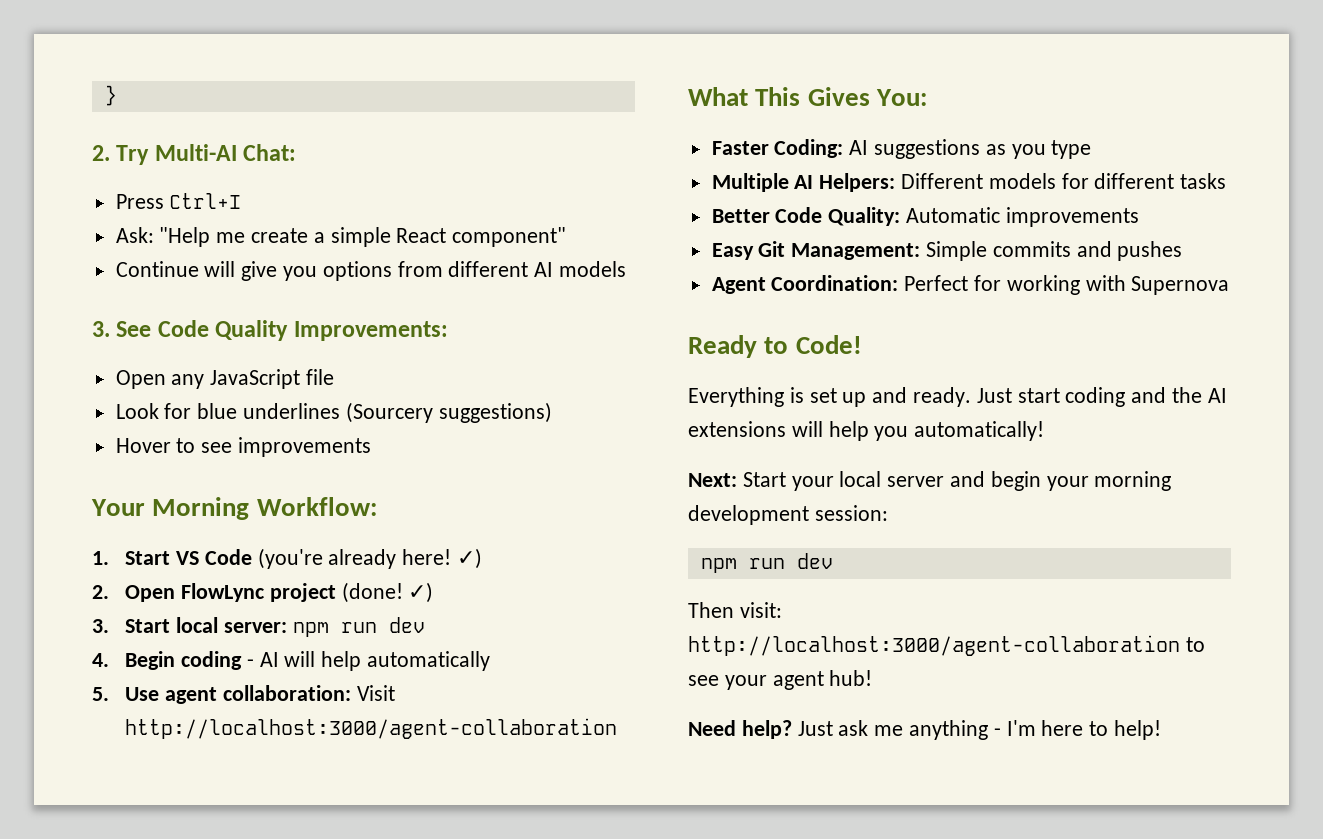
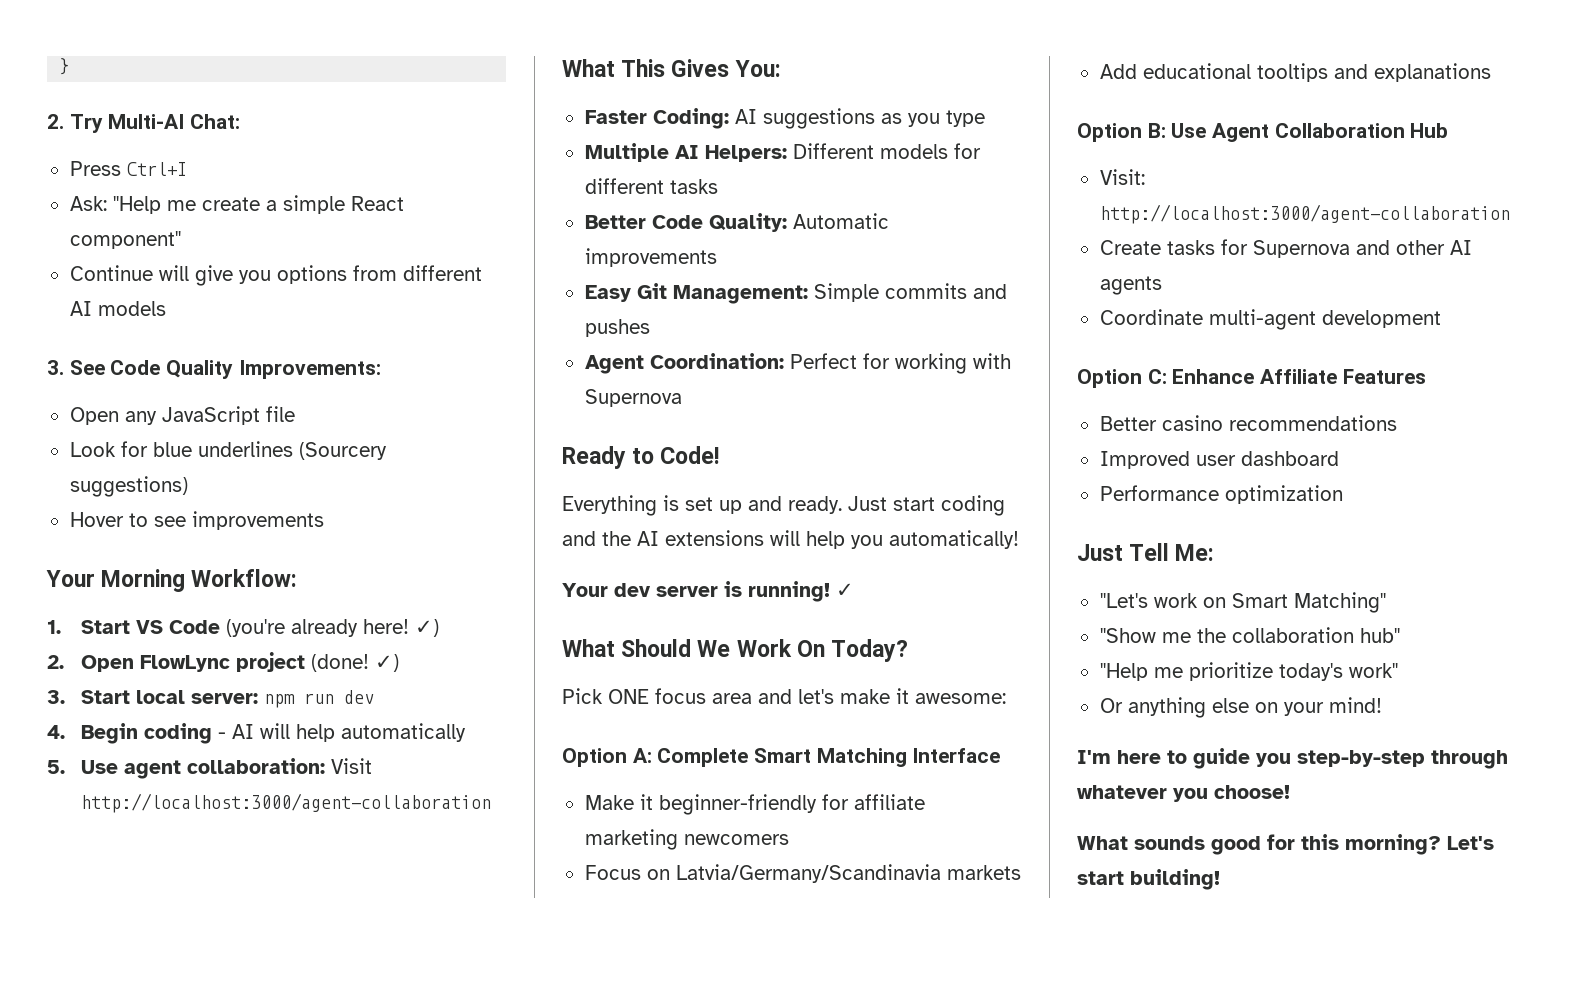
- Next: Start your local server and begin your morning development session:
- npm run dev
- Then visit: http://localhost:3000/agent-collaboration to see your agent hub!
- Need help? Just ask me anything - I'm here to help!
+ Your dev server is running! ✓
+ What Should We Work On Today?
+ Pick ONE focus area and let's make it awesome:
+ Option A: Complete Smart Matching Interface
+ Make it beginner-friendly for affiliate marketing newcomers
+ Focus on Latvia/Germany/Scandinavia markets
+ Add educational tooltips and explanations
+ Option B: Use Agent Collaboration Hub
+ Visit: http://localhost:3000/agent-collaboration
+ Create tasks for Supernova and other AI agents
+ Coordinate multi-agent development
+ Option C: Enhance Affiliate Features
+ Better casino recommendations
+ Improved user dashboard
+ Performance optimization
+ Just Tell Me:
+ "Let's work on Smart Matching"
+ "Show me the collaboration hub"
+ "Help me prioritize today's work"
+ Or anything else on your mind!
+ I'm here to guide you step-by-step through whatever you choose!
+ What sounds good for this morning? Let's start building!

